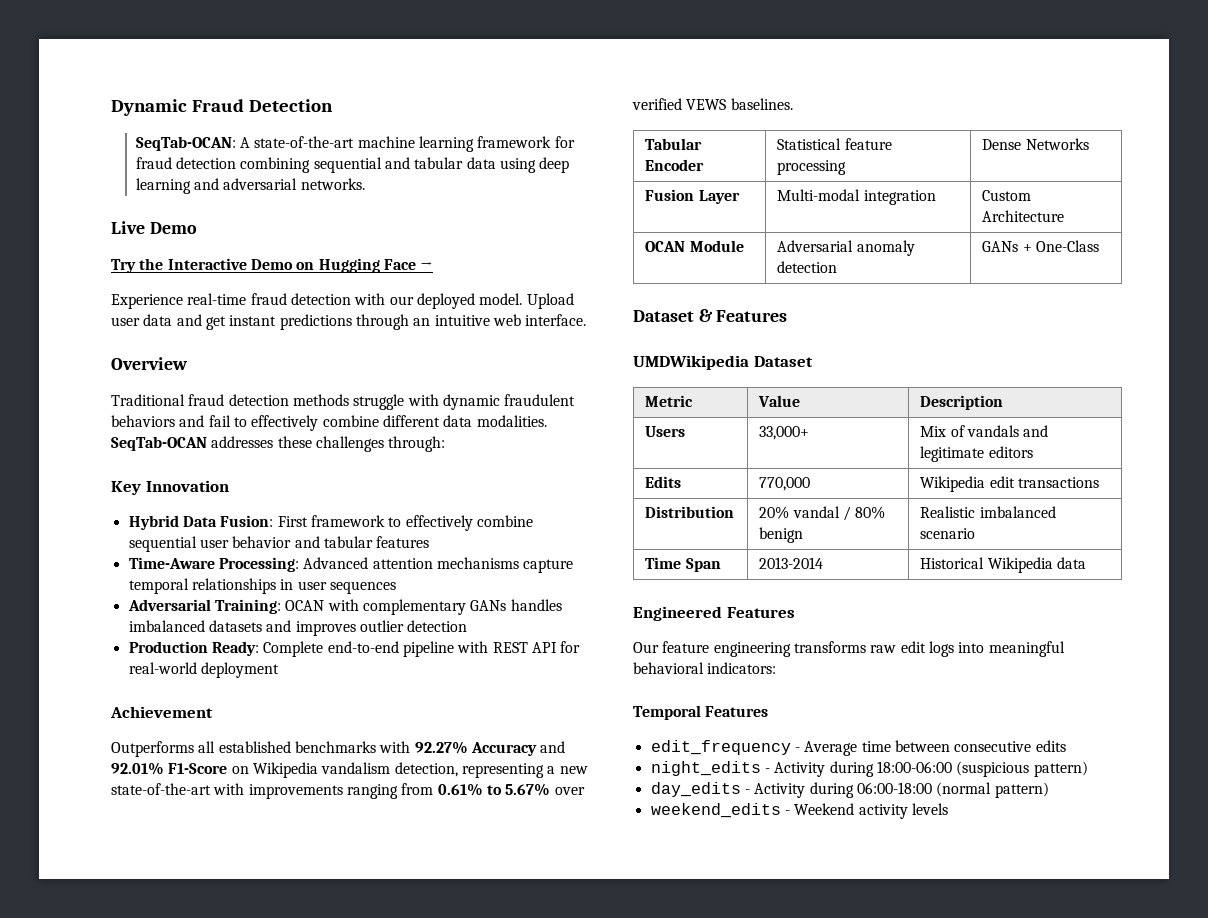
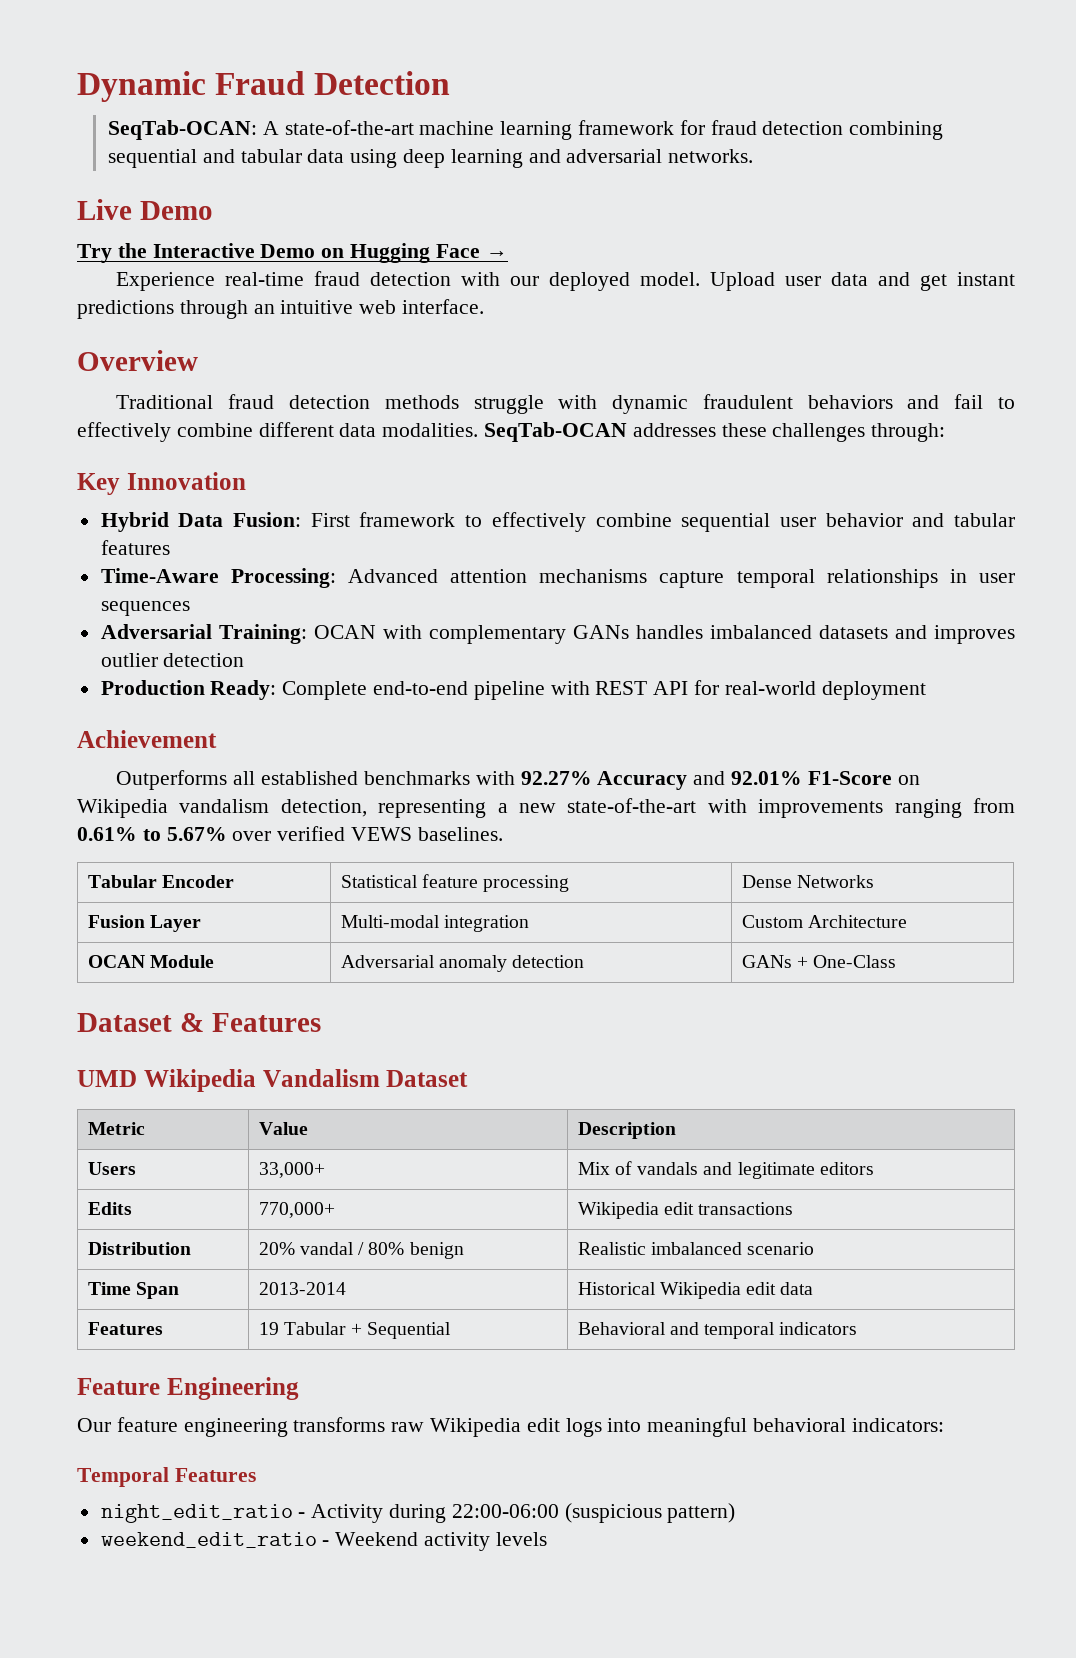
- UMDWikipedia Dataset
+ UMD Wikipedia Vandalism Dataset
- Edits | 770,000 | Wikipedia edit transactions
+ Edits | 770,000+ | Wikipedia edit transactions
- Time Span | 2013-2014 | Historical Wikipedia data
- Engineered Features
+ Time Span | 2013-2014 | Historical Wikipedia edit data
+ Features | 19 Tabular + Sequential | Behavioral and temporal indicators
+ Feature Engineering
- Our feature engineering transforms raw edit logs into meaningful behavioral indicators:
+ Our feature engineering transforms raw Wikipedia edit logs into meaningful behavioral indicators:
- edit_frequency - Average time between consecutive edits
- night_edits - Activity during 18:00-06:00 (suspicious pattern)
+ night_edit_ratio - Activity during 22:00-06:00 (suspicious pattern)
- day_edits - Activity during 06:00-18:00 (normal pattern)
- weekend_edits - Weekend activity levels
+ weekend_edit_ratio - Weekend activity levels

